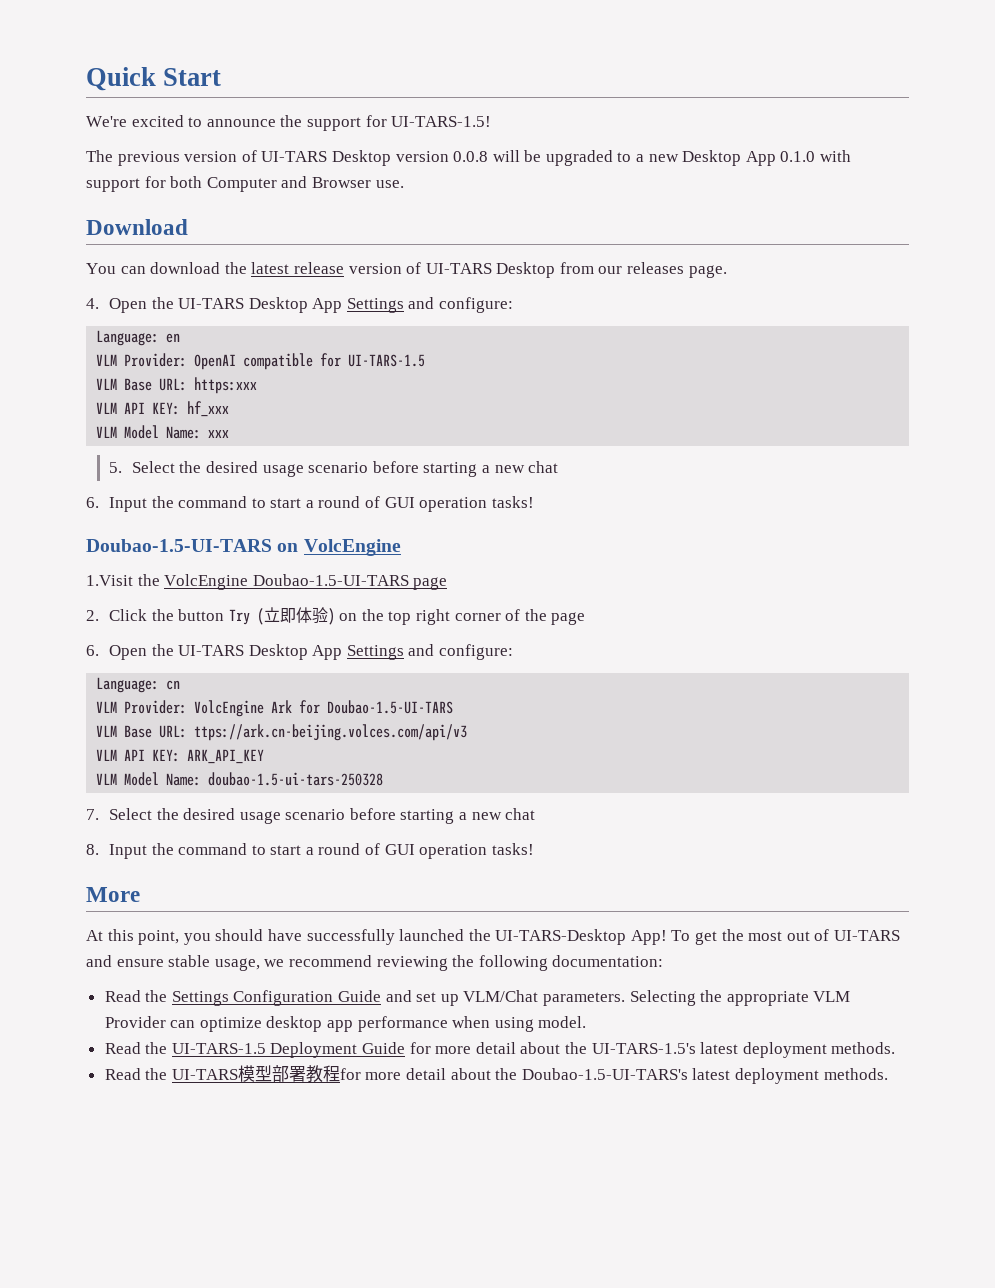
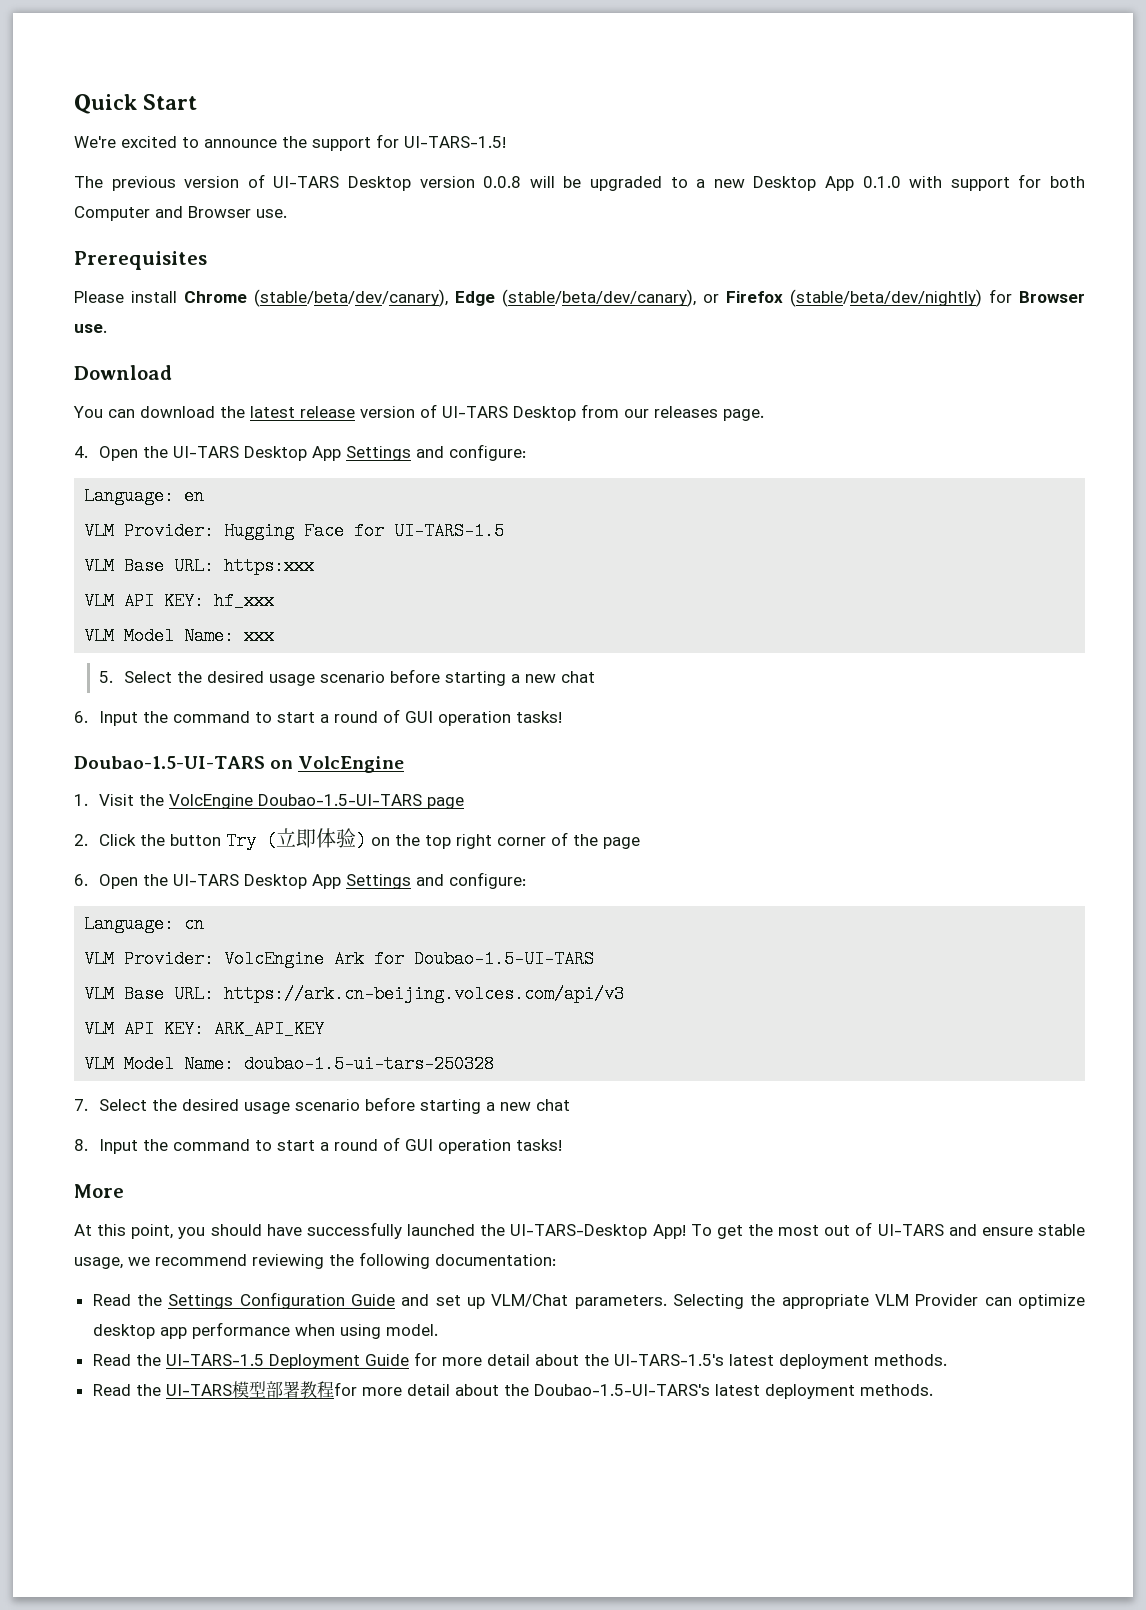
+ Prerequisites
+ Please install Chrome (stable/beta/dev/canary), Edge (stable/beta/dev/canary), or Firefox (stable/beta/dev/nightly) for Browser use.
- VLM Provider: OpenAI compatible for UI-TARS-1.5
+ VLM Provider: Hugging Face for UI-TARS-1.5
- 1.Visit the VolcEngine Doubao-1.5-UI-TARS page
+ 1. Visit the VolcEngine Doubao-1.5-UI-TARS page
- VLM Base URL: ttps://ark.cn-beijing.volces.com/api/v3
+ VLM Base URL: https://ark.cn-beijing.volces.com/api/v3

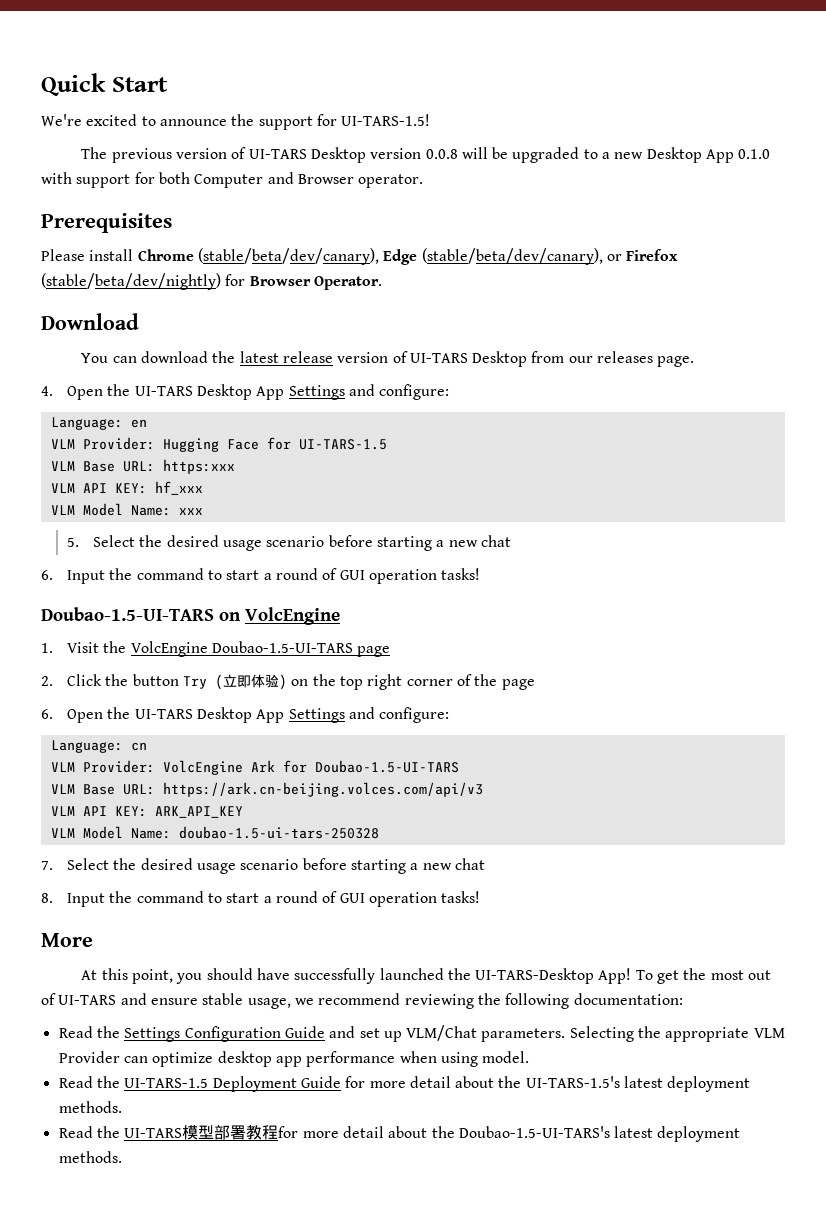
- The previous version of UI-TARS Desktop version 0.0.8 will be upgraded to a new Desktop App 0.1.0 with support for both Computer and Browser use.
+ The previous version of UI-TARS Desktop version 0.0.8 will be upgraded to a new Desktop App 0.1.0 with support for both Computer and Browser operator.
- Please install Chrome (stable/beta/dev/canary), Edge (stable/beta/dev/canary), or Firefox (stable/beta/dev/nightly) for Browser use.
+ Please install Chrome (stable/beta/dev/canary), Edge (stable/beta/dev/canary), or Firefox (stable/beta/dev/nightly) for Browser Operator.

